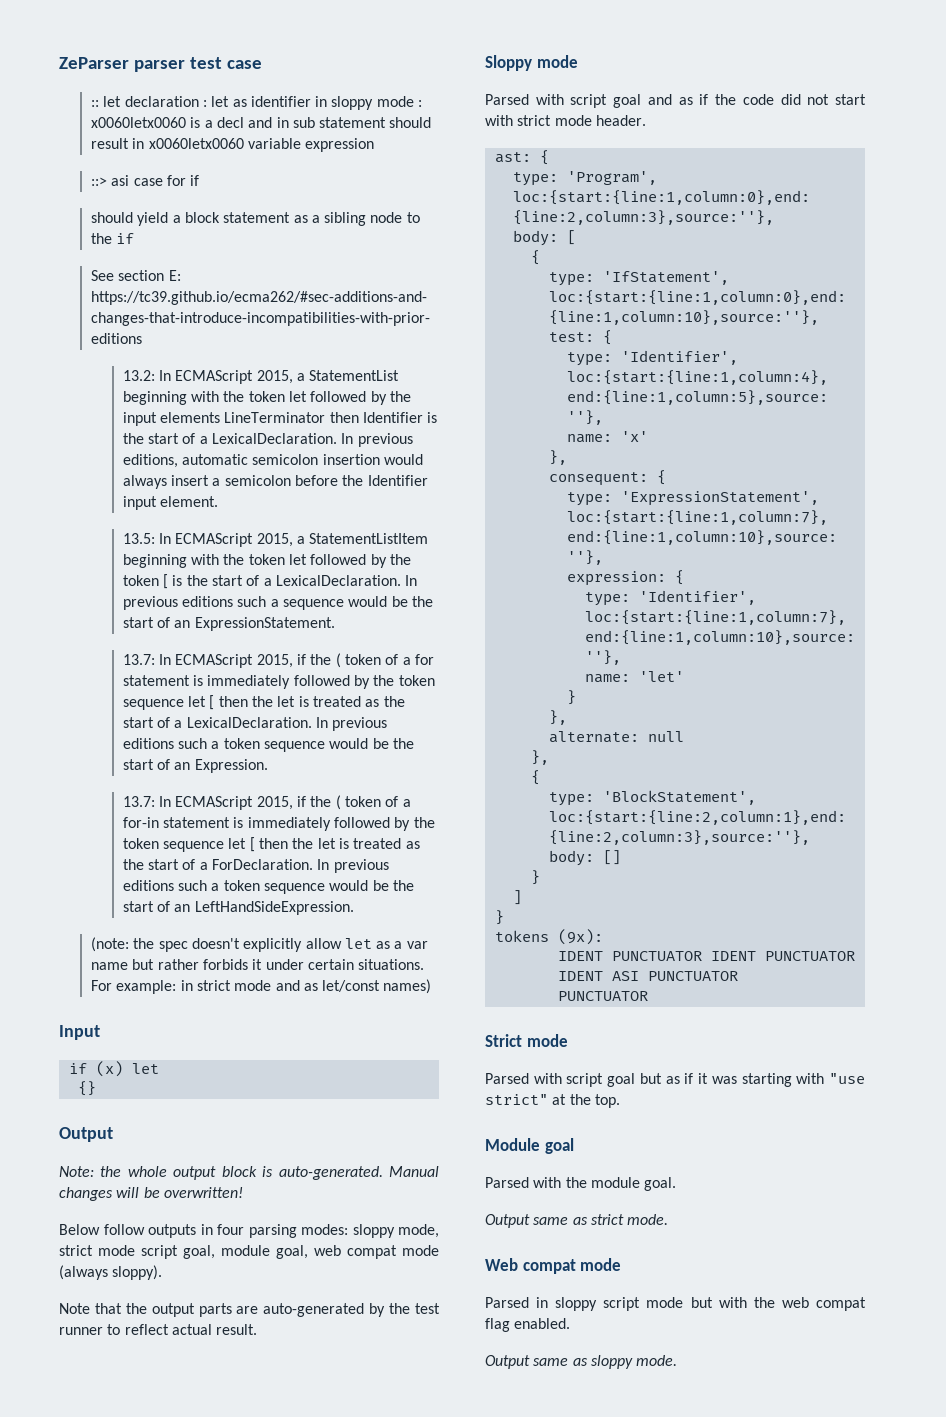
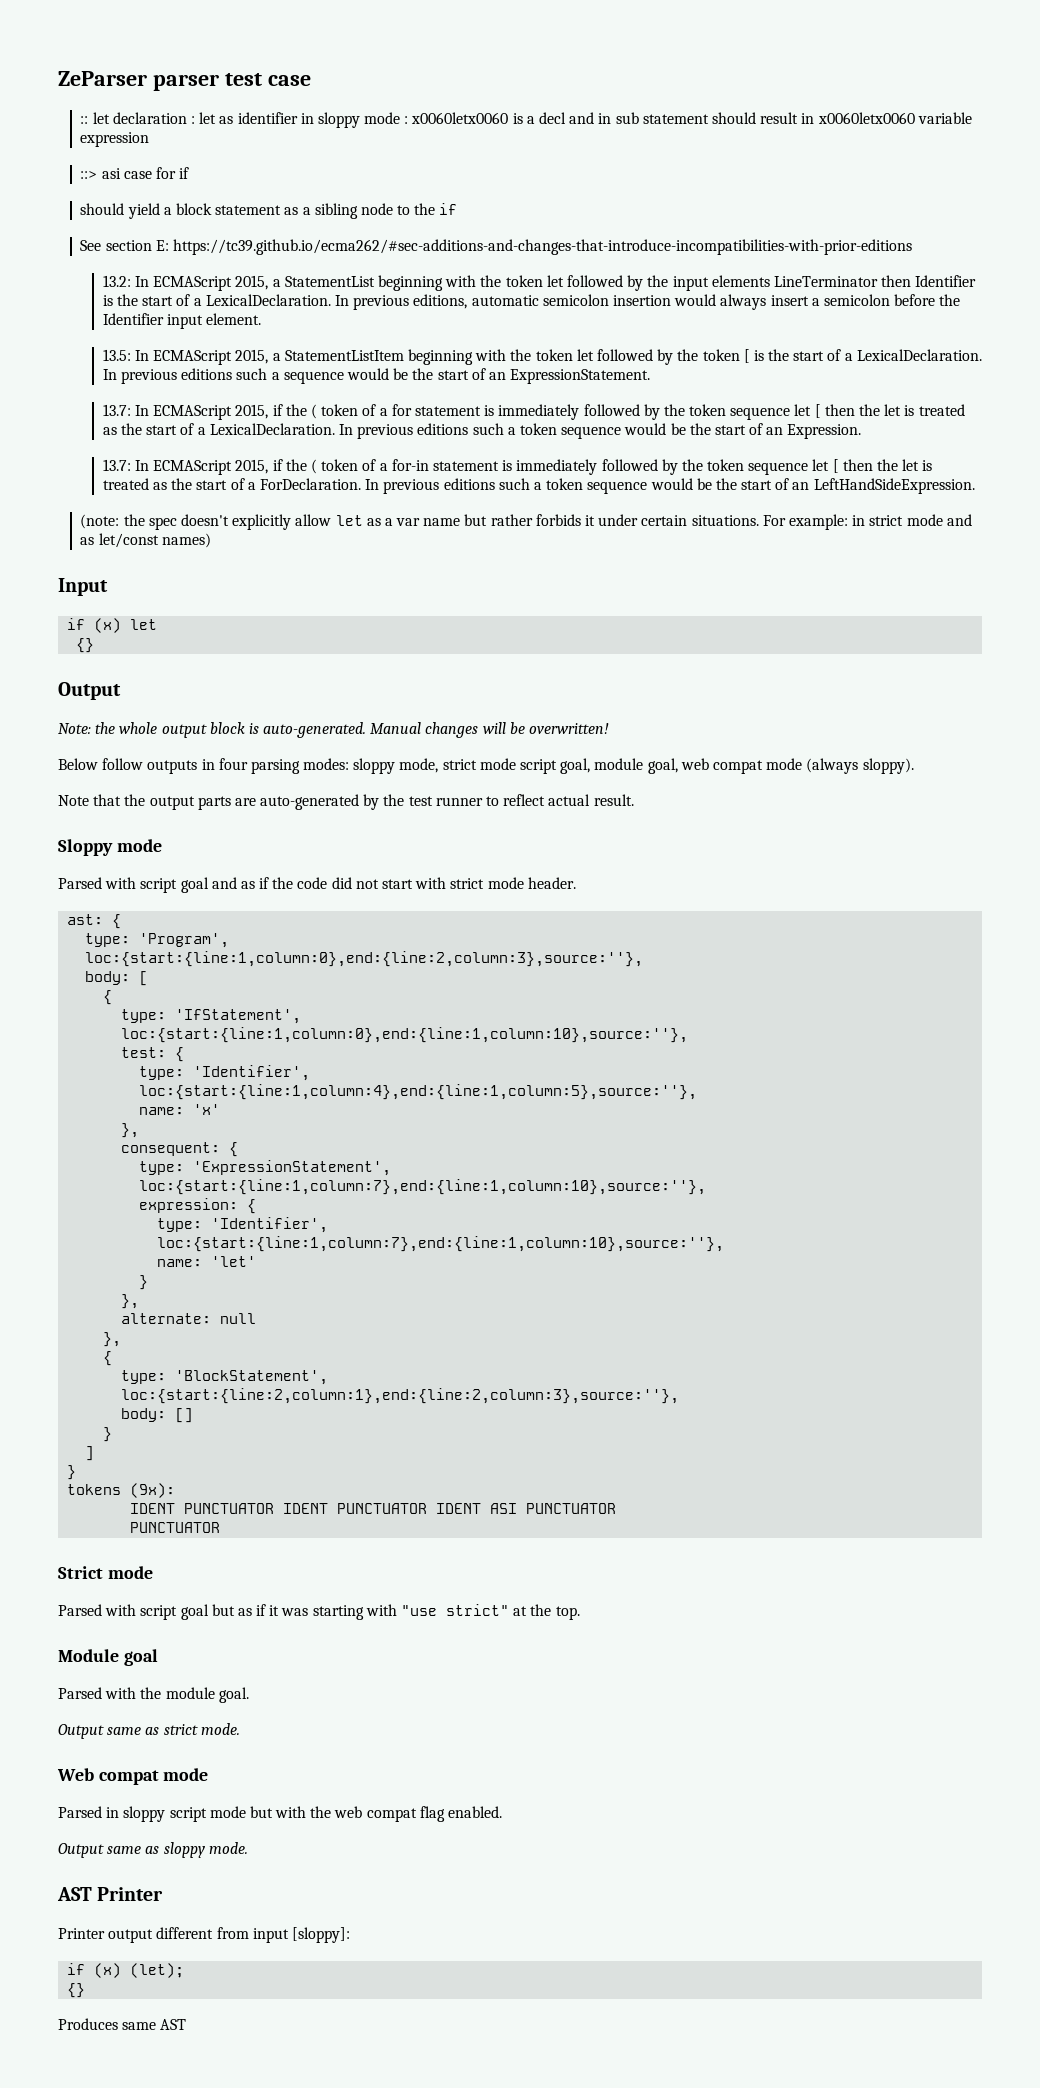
+ AST Printer
+ Printer output different from input [sloppy]:
+ if (x) (let);
+ {}
+ Produces same AST

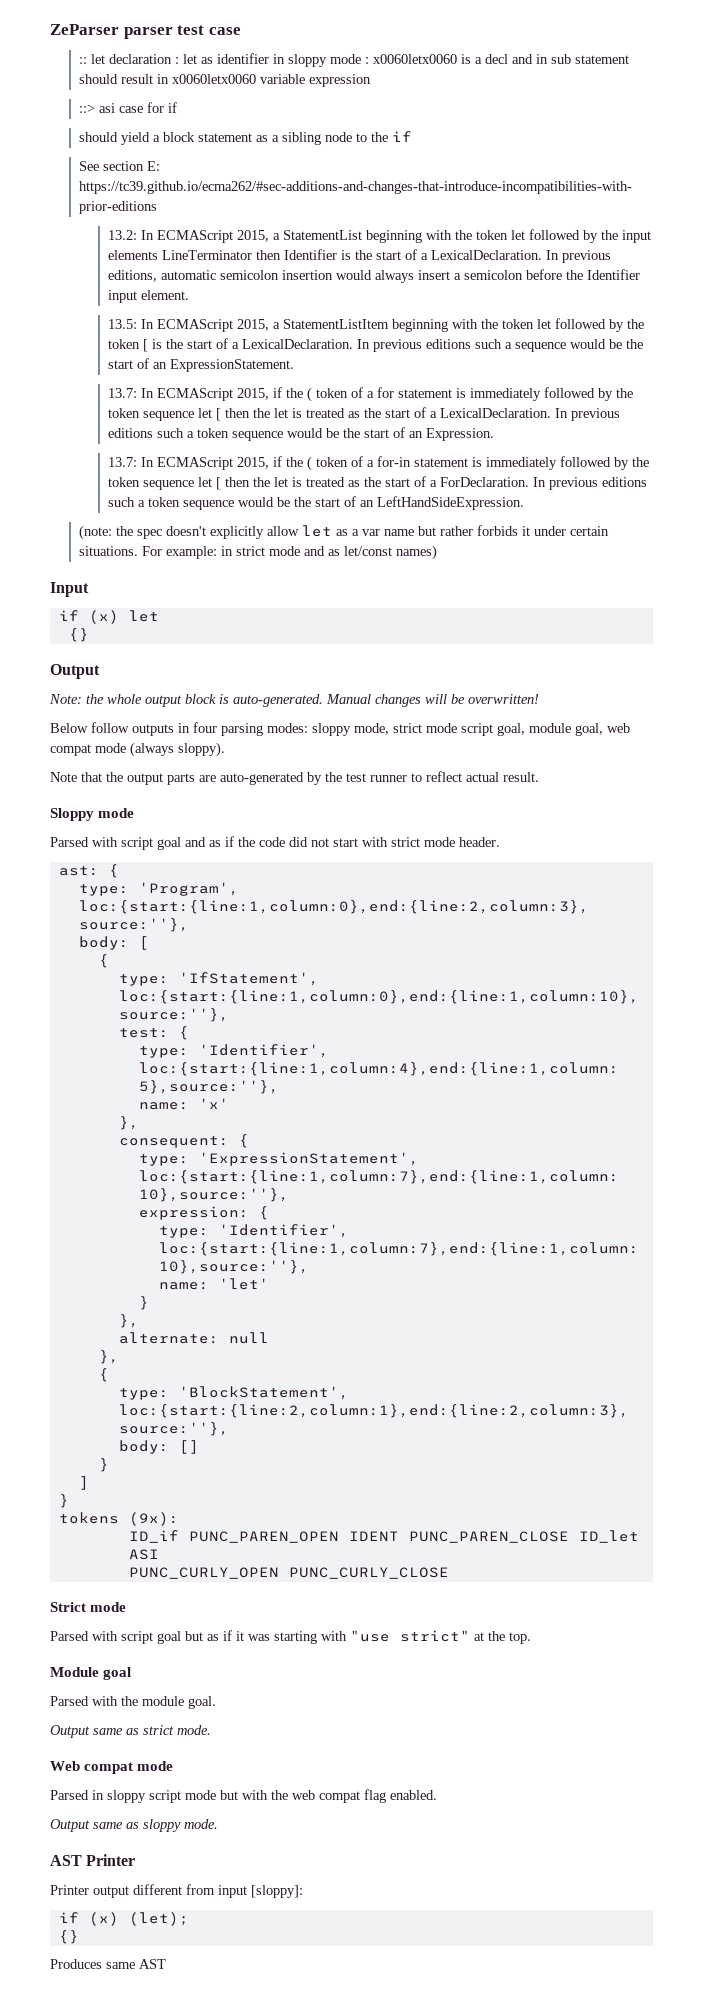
- IDENT PUNCTUATOR IDENT PUNCTUATOR IDENT ASI PUNCTUATOR
- PUNCTUATOR
+ ID_if PUNC_PAREN_OPEN IDENT PUNC_PAREN_CLOSE ID_let ASI
+ PUNC_CURLY_OPEN PUNC_CURLY_CLOSE

